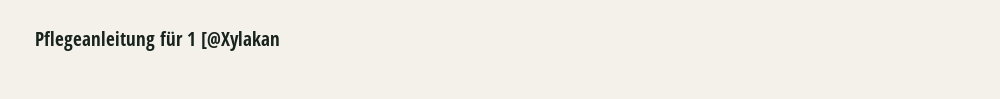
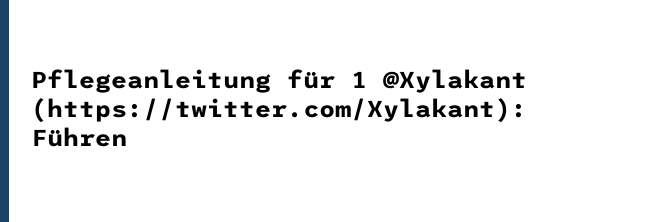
- Pflegeanleitung für 1 [@Xylakan
+ Pflegeanleitung für 1 @Xylakant (https://twitter.com/Xylakant): Führen

